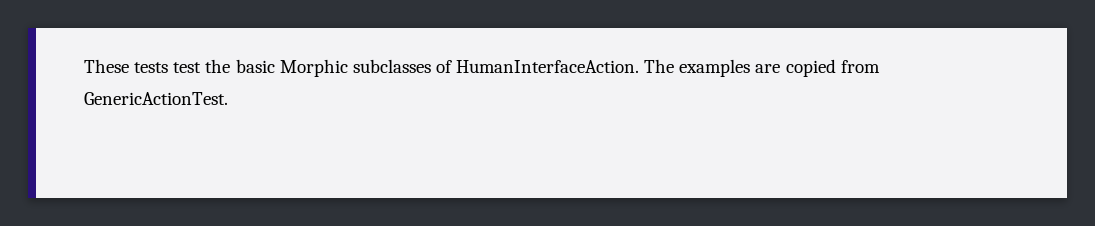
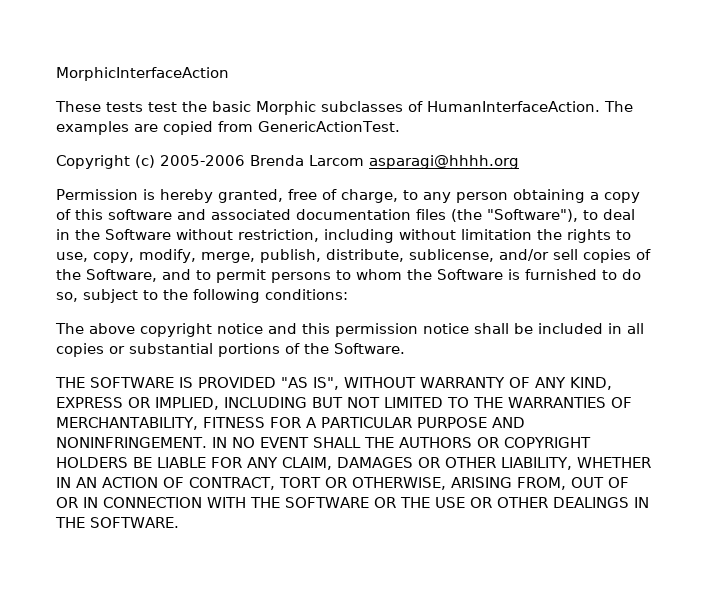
+ MorphicInterfaceAction
+ Copyright (c) 2005-2006 Brenda Larcom asparagi@hhhh.org
+ Permission is hereby granted, free of charge, to any person obtaining a copy of this software and associated documentation files (the "Software"), to deal in the Software without restriction, including without limitation the rights to use, copy, modify, merge, publish, distribute, sublicense, and/or sell copies of the Software, and to permit persons to whom the Software is furnished to do so, subject to the following conditions:
+ The above copyright notice and this permission notice shall be included in all copies or substantial portions of the Software.
+ THE SOFTWARE IS PROVIDED "AS IS", WITHOUT WARRANTY OF ANY KIND, EXPRESS OR IMPLIED, INCLUDING BUT NOT LIMITED TO THE WARRANTIES OF MERCHANTABILITY, FITNESS FOR A PARTICULAR PURPOSE AND NONINFRINGEMENT. IN NO EVENT SHALL THE AUTHORS OR COPYRIGHT HOLDERS BE LIABLE FOR ANY CLAIM, DAMAGES OR OTHER LIABILITY, WHETHER IN AN ACTION OF CONTRACT, TORT OR OTHERWISE, ARISING FROM, OUT OF OR IN CONNECTION WITH THE SOFTWARE OR THE USE OR OTHER DEALINGS IN THE SOFTWARE.

